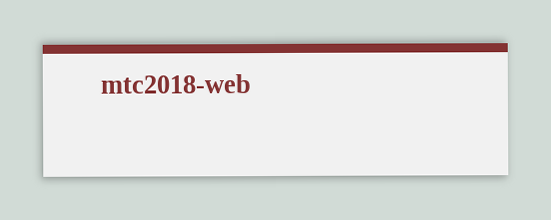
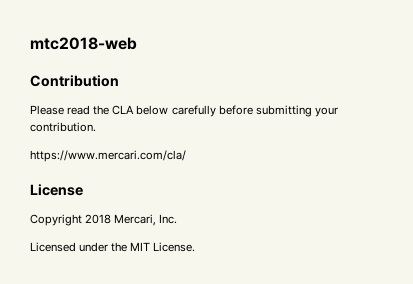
+ Contribution
+ Please read the CLA below carefully before submitting your contribution.
+ https://www.mercari.com/cla/
+ License
+ Copyright 2018 Mercari, Inc.
+ Licensed under the MIT License.

